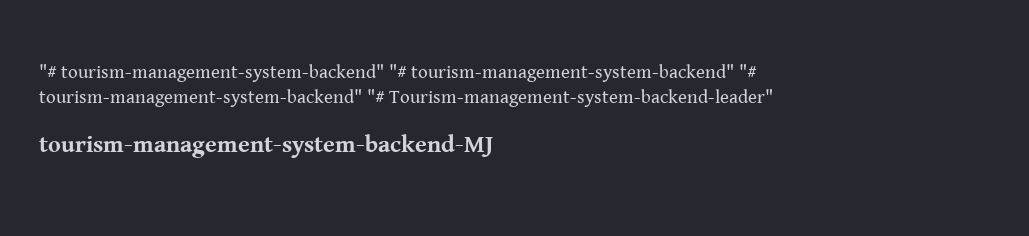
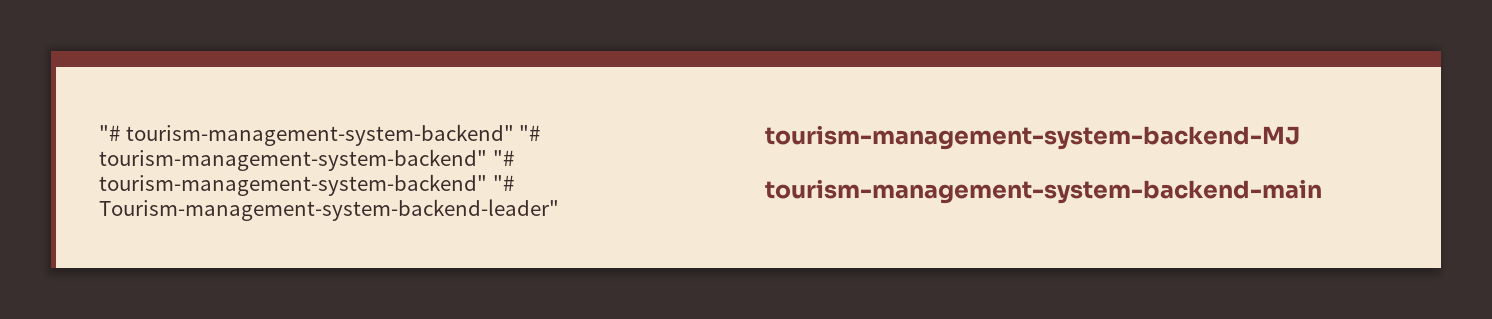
+ tourism-management-system-backend-main

